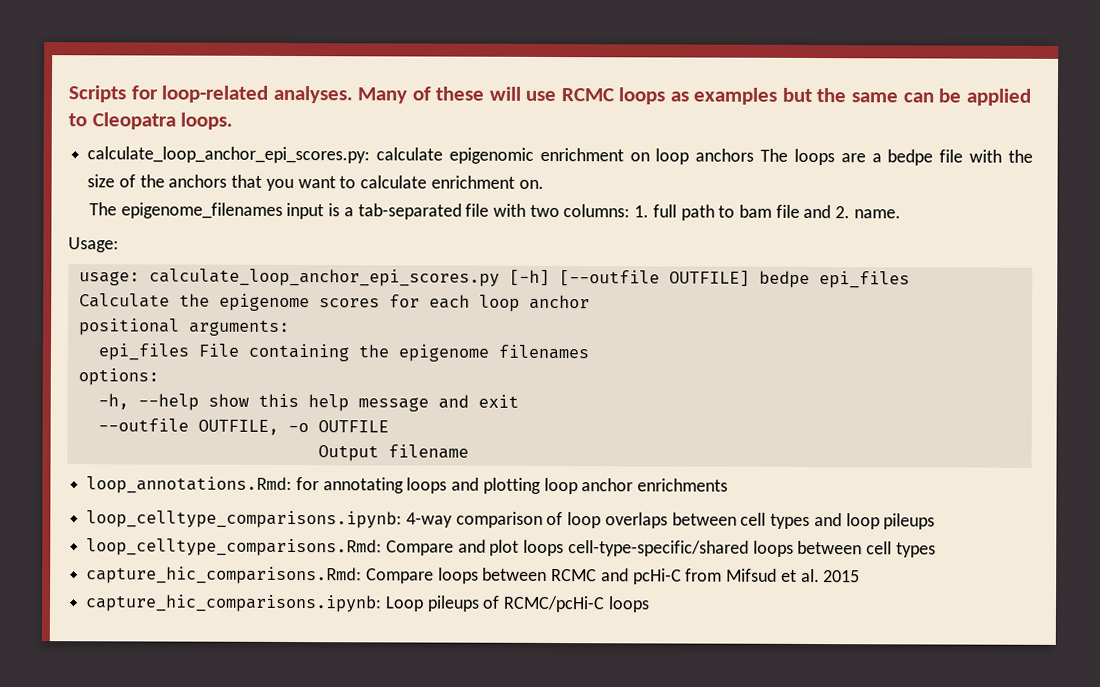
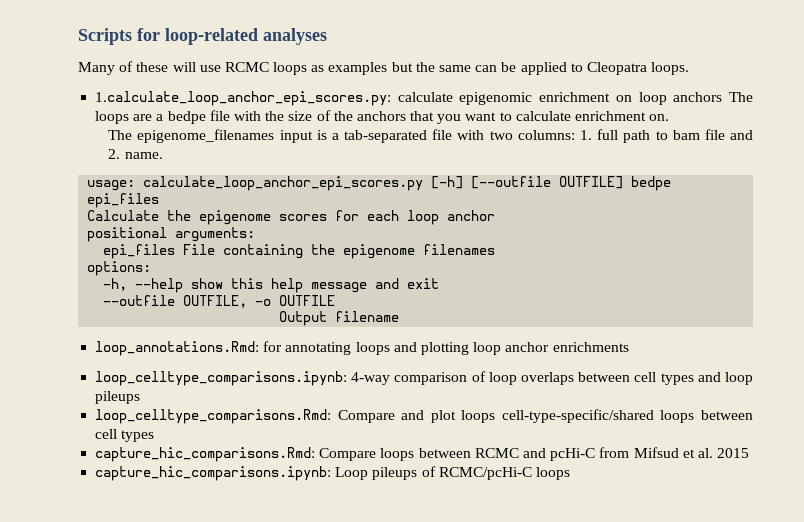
- Scripts for loop-related analyses. Many of these will use RCMC loops as examples but the same can be applied to Cleopatra loops.
+ Scripts for loop-related analyses
+ Many of these will use RCMC loops as examples but the same can be applied to Cleopatra loops.
- calculate_loop_anchor_epi_scores.py: calculate epigenomic enrichment on loop anchors The loops are a bedpe file with the size of the anchors that you want to calculate enrichment on.
+ 1.calculate_loop_anchor_epi_scores.py: calculate epigenomic enrichment on loop anchors The loops are a bedpe file with the size of the anchors that you want to calculate enrichment on.
- Usage:

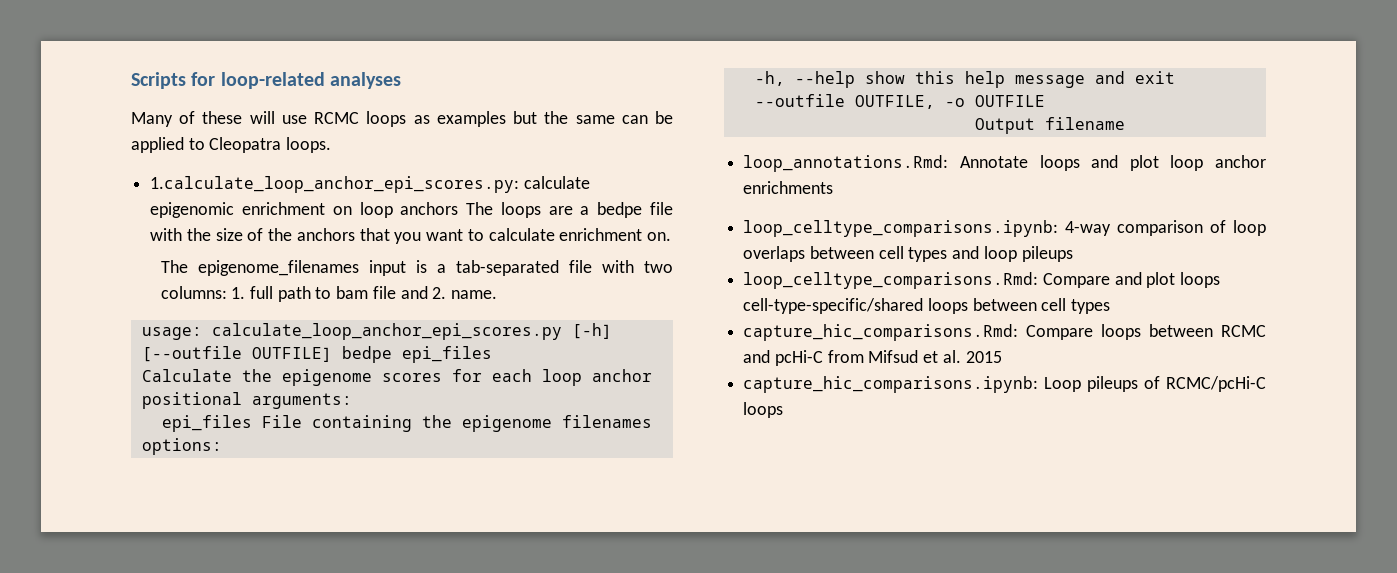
- loop_annotations.Rmd: for annotating loops and plotting loop anchor enrichments
+ loop_annotations.Rmd: Annotate loops and plot loop anchor enrichments

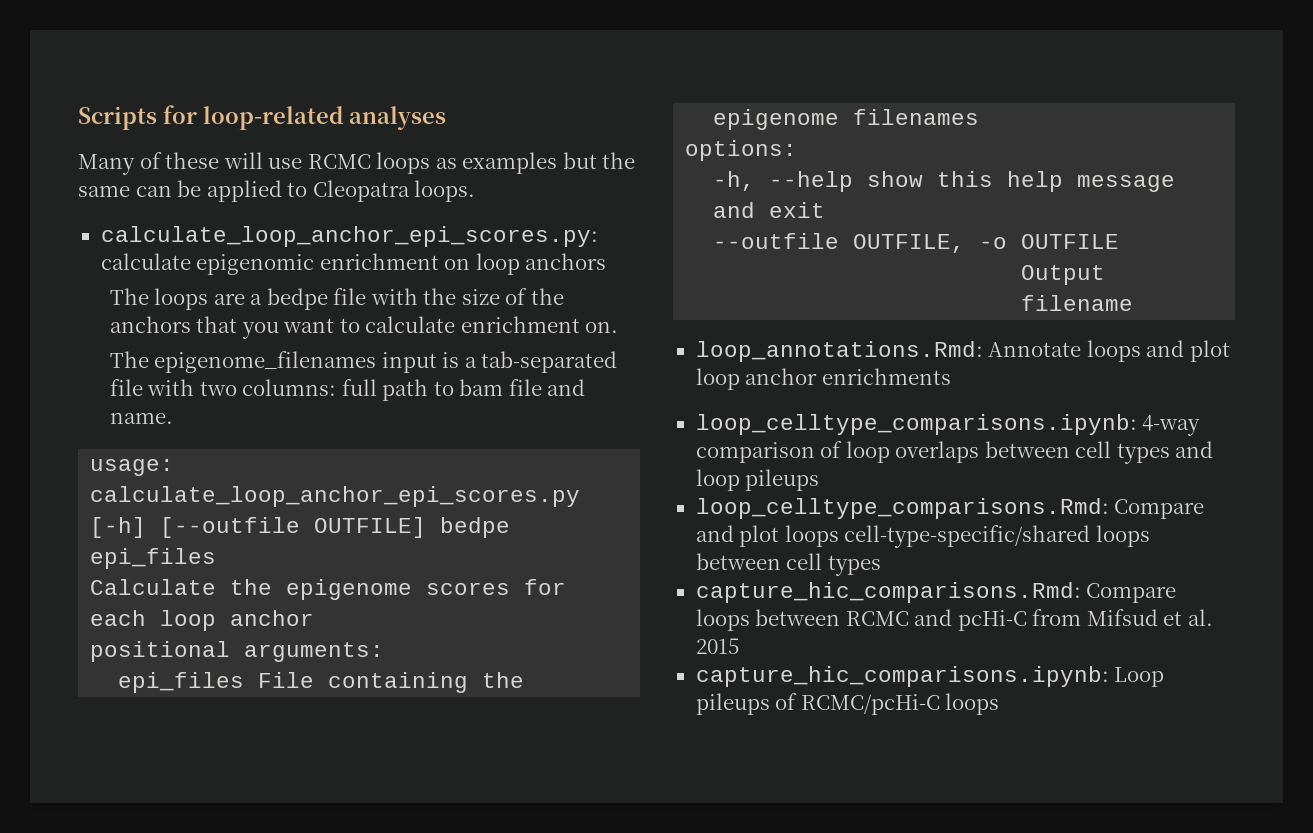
- 1.calculate_loop_anchor_epi_scores.py: calculate epigenomic enrichment on loop anchors The loops are a bedpe file with the size of the anchors that you want to calculate enrichment on.
+ calculate_loop_anchor_epi_scores.py: calculate epigenomic enrichment on loop anchors
+ The loops are a bedpe file with the size of the anchors that you want to calculate enrichment on.
- The epigenome_filenames input is a tab-separated file with two columns: 1. full path to bam file and 2. name.
+ The epigenome_filenames input is a tab-separated file with two columns: full path to bam file and name.

